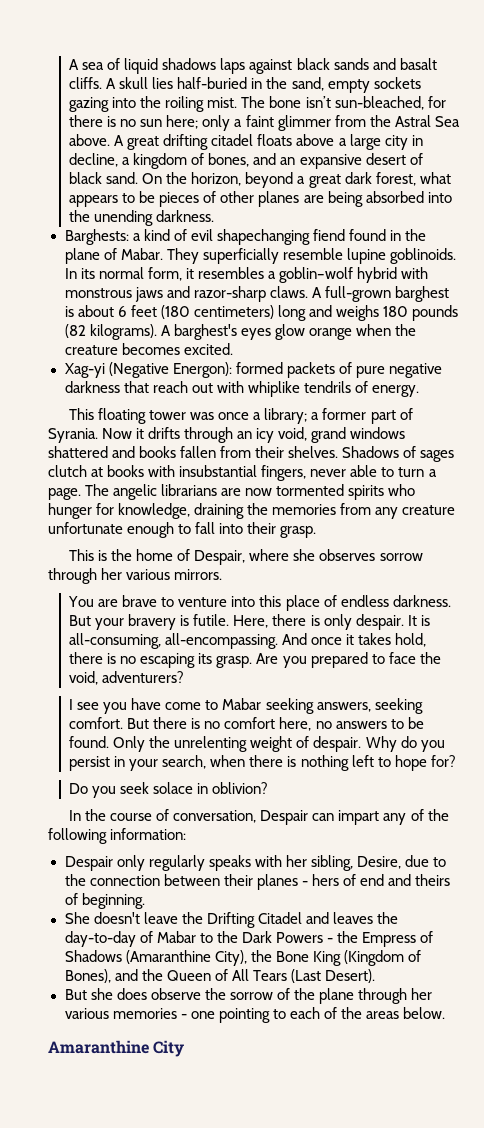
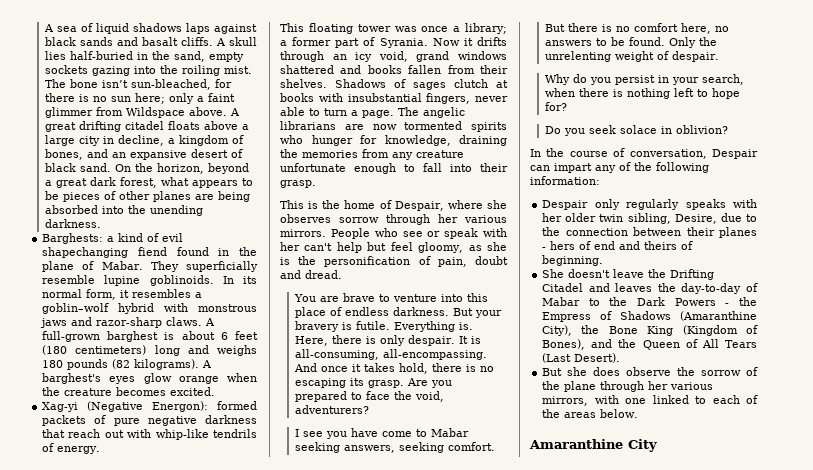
- The bone isn’t sun-bleached, for there is no sun here; only a faint glimmer from the Astral Sea above.
+ The bone isn’t sun-bleached, for there is no sun here; only a faint glimmer from Wildspace above.
- Xag-yi (Negative Energon): formed packets of pure negative darkness that reach out with whiplike tendrils of energy.
+ Xag-yi (Negative Energon): formed packets of pure negative darkness that reach out with whip-like tendrils of energy.
+ People who see or speak with her can't help but feel gloomy, as she is the personification of pain, doubt and dread.
+ Everything is.
- Only the unrelenting weight of despair. Why do you persist in your search, when there is nothing left to hope for?
+ Only the unrelenting weight of despair.
+ Why do you persist in your search, when there is nothing left to hope for?
- Despair only regularly speaks with her sibling, Desire, due to the connection between their planes - hers of end and theirs of beginning.
+ Despair only regularly speaks with her older twin sibling, Desire, due to the connection between their planes - hers of end and theirs of beginning.
- But she does observe the sorrow of the plane through her various memories - one pointing to each of the areas below.
+ But she does observe the sorrow of the plane through her various mirrors, with one linked to each of the areas below.

